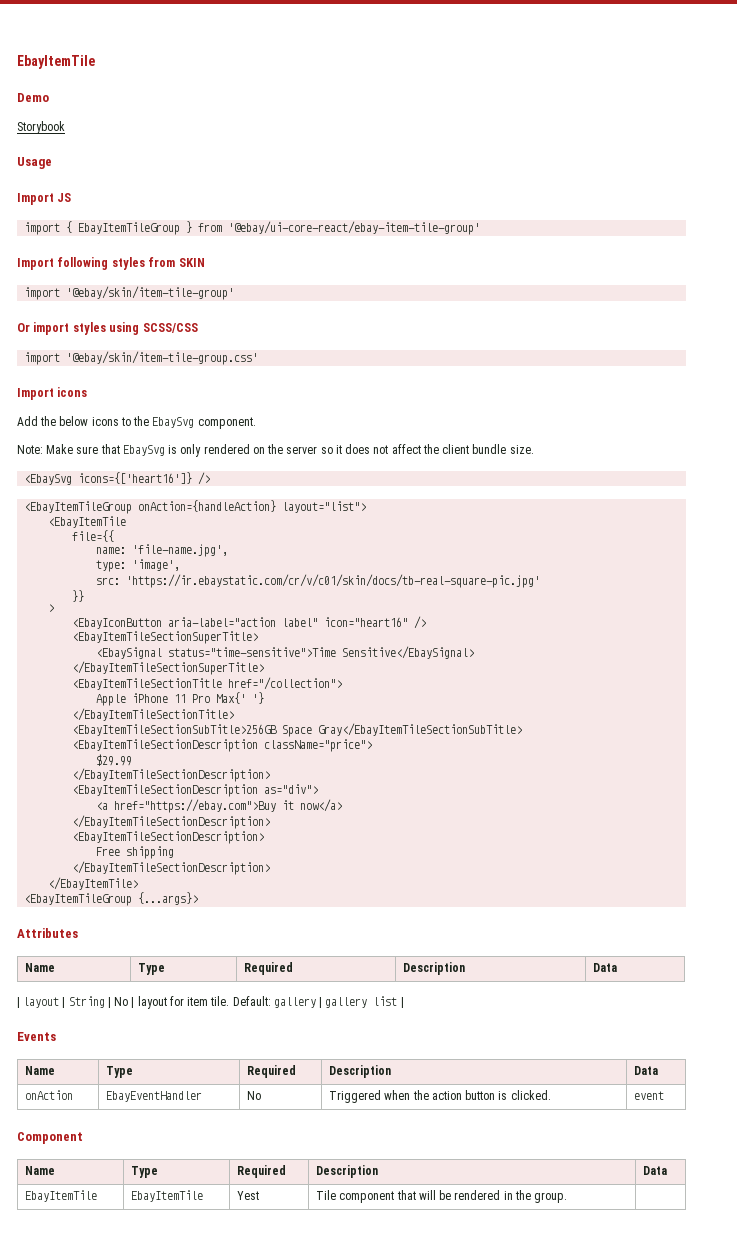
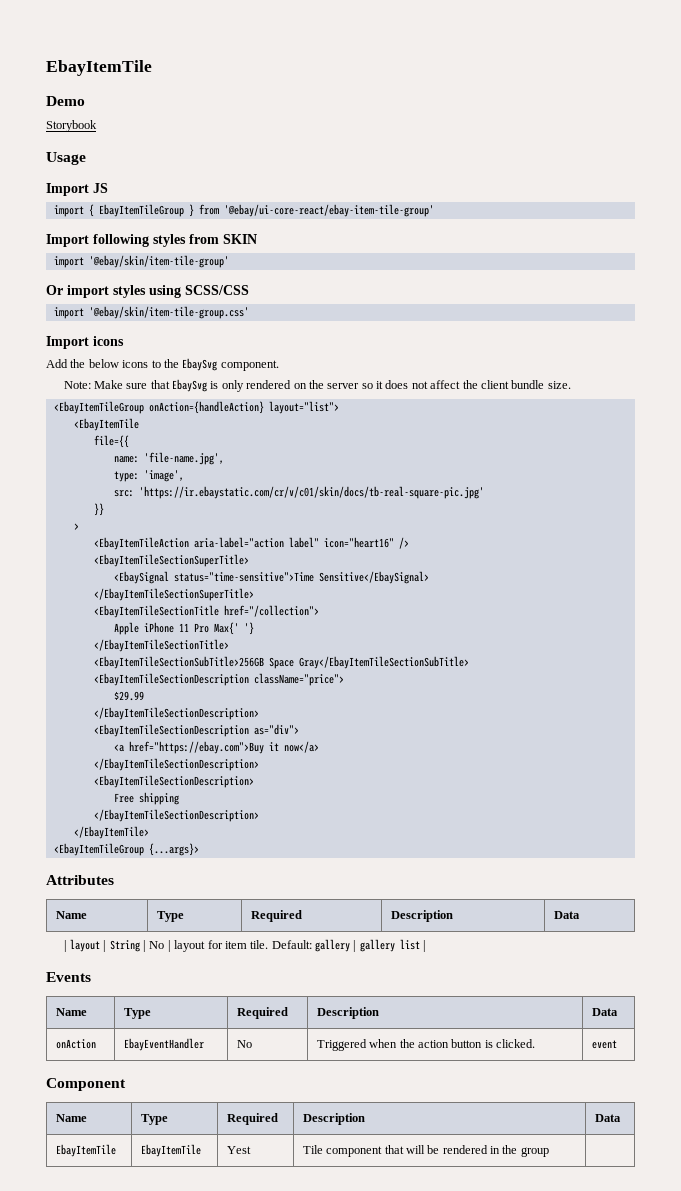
- <EbaySvg icons={['heart16']} />
- <EbayIconButton aria-label="action label" icon="heart16" />
+ <EbayItemTileAction aria-label="action label" icon="heart16" />
- EbayItemTile | EbayItemTile | Yest | Tile component that will be rendered in the group. |
+ EbayItemTile | EbayItemTile | Yest | Tile component that will be rendered in the group |

